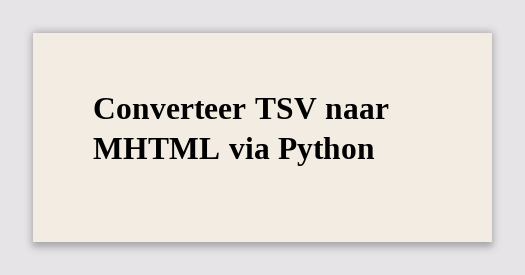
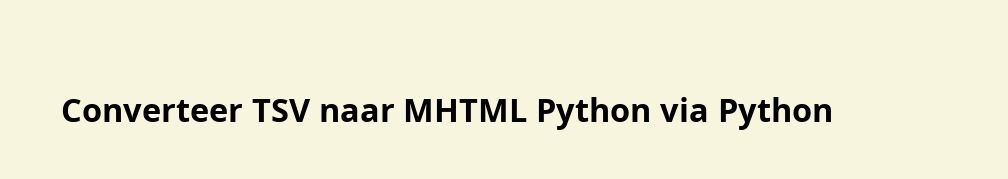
- Converteer TSV naar MHTML via Python
+ Converteer TSV naar MHTML Python via Python

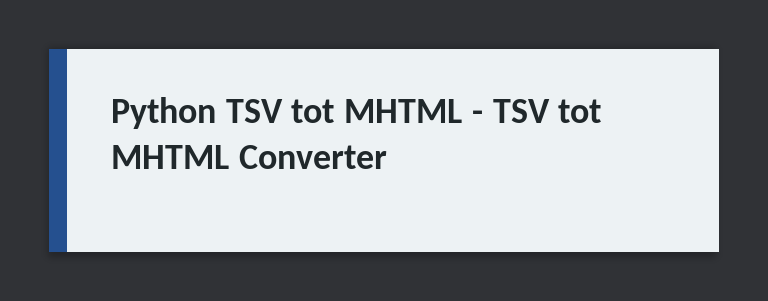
- Converteer TSV naar MHTML Python via Python
+ Python TSV tot MHTML - TSV tot MHTML Converter

